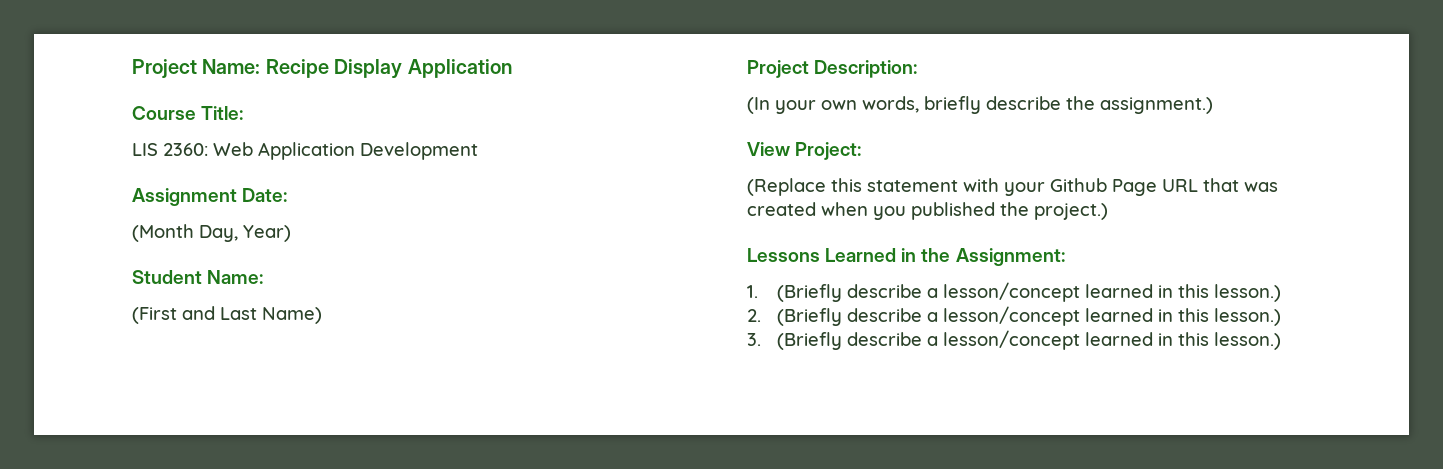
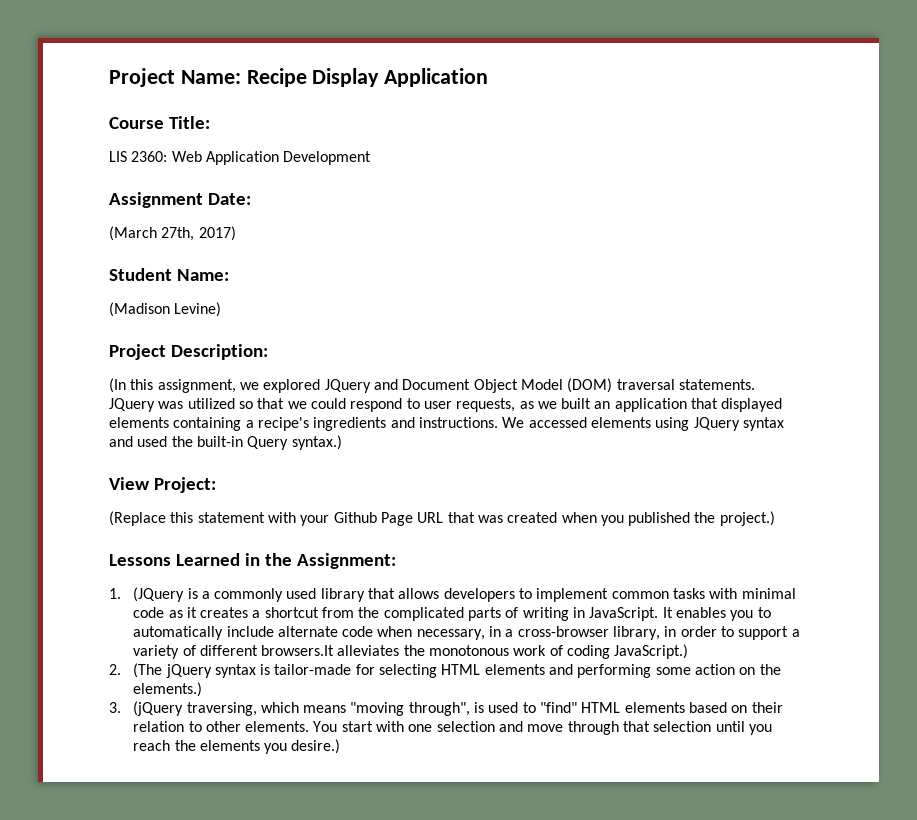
- (Month Day, Year)
+ (March 27th, 2017)
- (First and Last Name)
+ (Madison Levine)
- (In your own words, briefly describe the assignment.)
+ (In this assignment, we explored JQuery and Document Object Model (DOM) traversal statements. JQuery was utilized so that we could respond to user requests, as we built an application that displayed elements containing a recipe's ingredients and instructions. We accessed elements using JQuery syntax and used the built-in Query syntax.)
- 1. (Briefly describe a lesson/concept learned in this lesson.)
- 2. (Briefly describe a lesson/concept learned in this lesson.)
- 3. (Briefly describe a lesson/concept learned in this lesson.)
+ 1. (JQuery is a commonly used library that allows developers to implement common tasks with minimal code as it creates a shortcut from the complicated parts of writing in JavaScript. It enables you to automatically include alternate code when necessary, in a cross-browser library, in order to support a variety of different browsers.It alleviates the monotonous work of coding JavaScript.)
+ 2. (The jQuery syntax is tailor-made for selecting HTML elements and performing some action on the elements.)
+ 3. (jQuery traversing, which means "moving through", is used to "find" HTML elements based on their relation to other elements. You start with one selection and move through that selection until you reach the elements you desire.)

